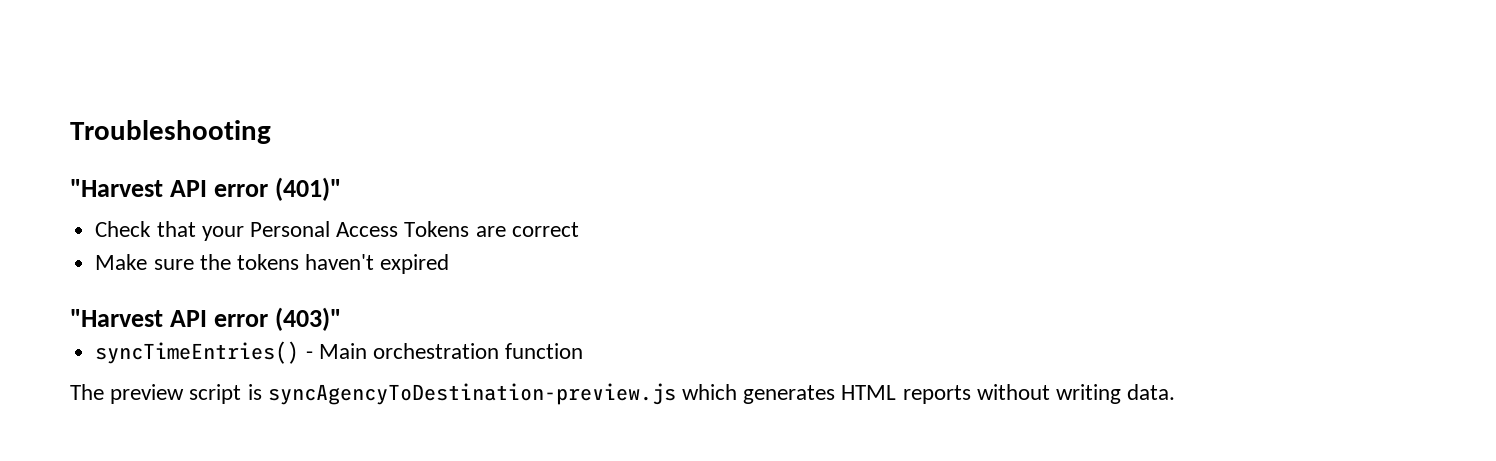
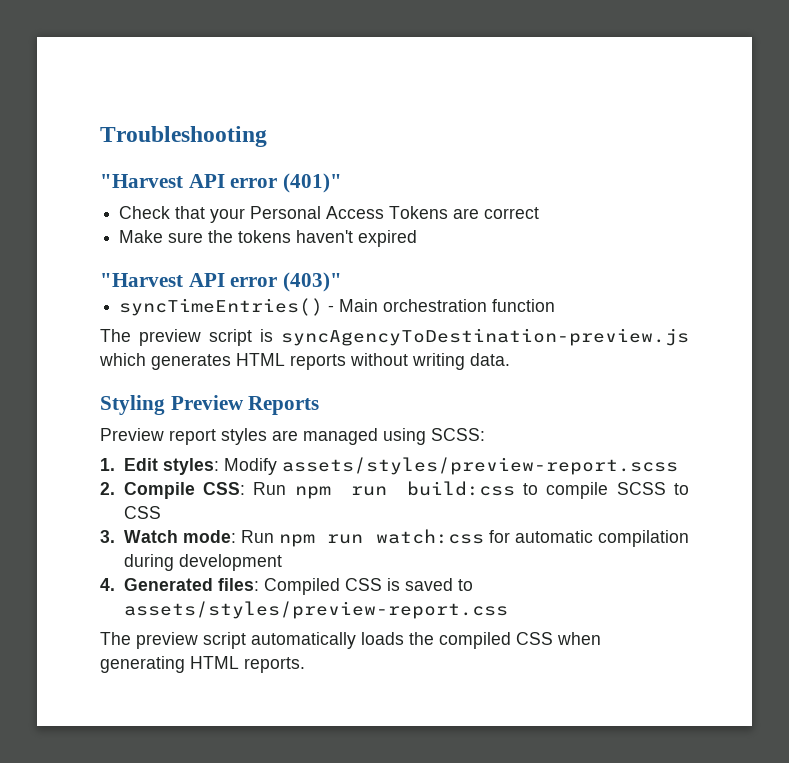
+ Styling Preview Reports
+ Preview report styles are managed using SCSS:
+ 1. Edit styles: Modify assets/styles/preview-report.scss
+ 2. Compile CSS: Run npm run build:css to compile SCSS to CSS
+ 3. Watch mode: Run npm run watch:css for automatic compilation during development
+ 4. Generated files: Compiled CSS is saved to assets/styles/preview-report.css
+ The preview script automatically loads the compiled CSS when generating HTML reports.

